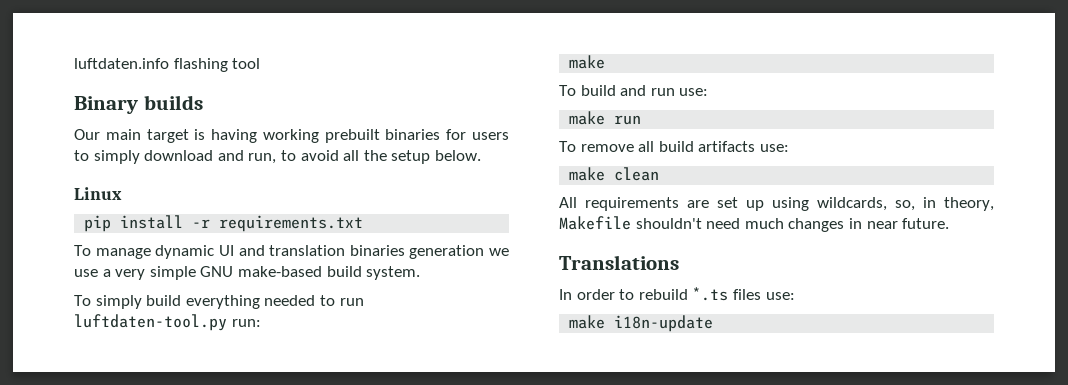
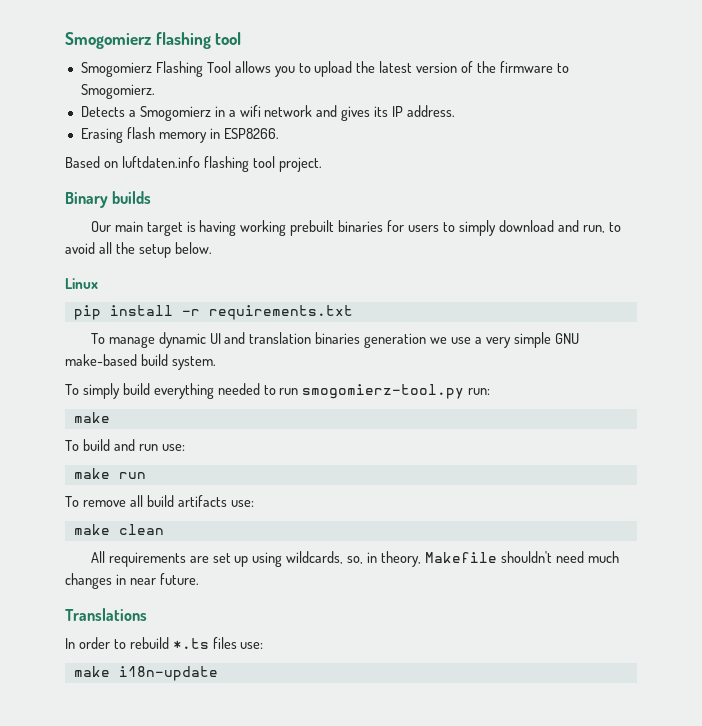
- luftdaten.info flashing tool
+ Smogomierz flashing tool
+ Smogomierz Flashing Tool allows you to upload the latest version of the firmware to Smogomierz.
+ Detects a Smogomierz in a wifi network and gives its IP address.
+ Erasing flash memory in ESP8266.
+ Based on luftdaten.info flashing tool project.
- To simply build everything needed to run luftdaten-tool.py run:
+ To simply build everything needed to run smogomierz-tool.py run:

